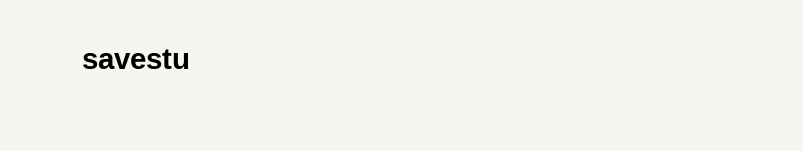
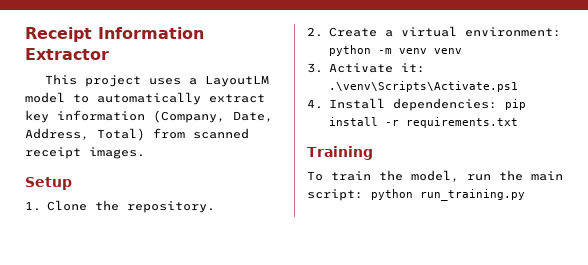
- savestu
+ Receipt Information Extractor
+ This project uses a LayoutLM model to automatically extract key information (Company, Date, Address, Total) from scanned receipt images.
+ Setup
+ 1. Clone the repository.
+ 2. Create a virtual environment: python -m venv venv
+ 3. Activate it: .\venv\Scripts\Activate.ps1
+ 4. Install dependencies: pip install -r requirements.txt
+ Training
+ To train the model, run the main script: python run_training.py

